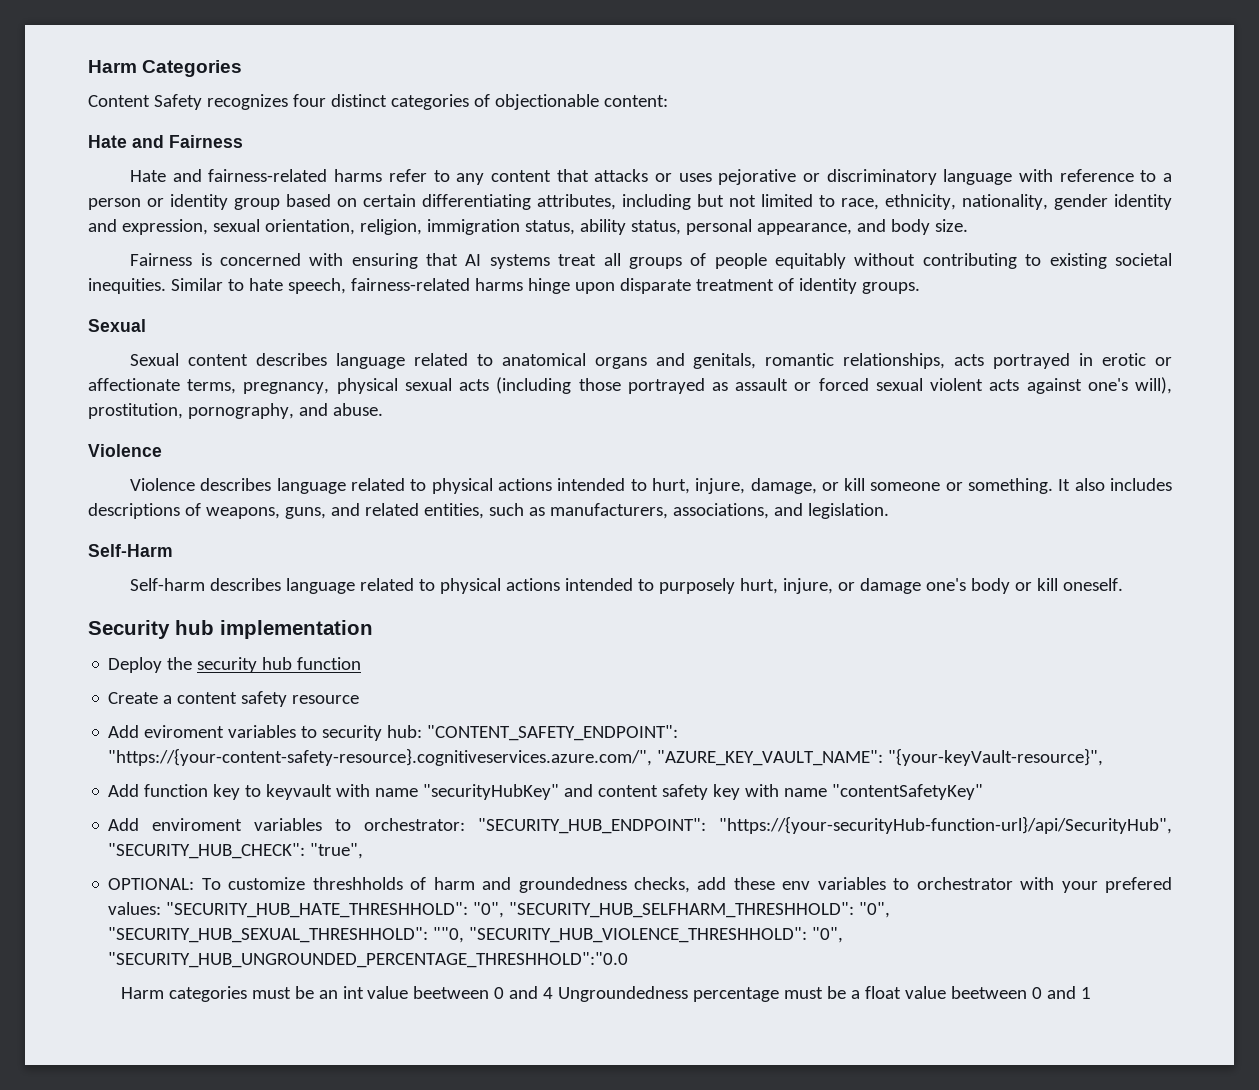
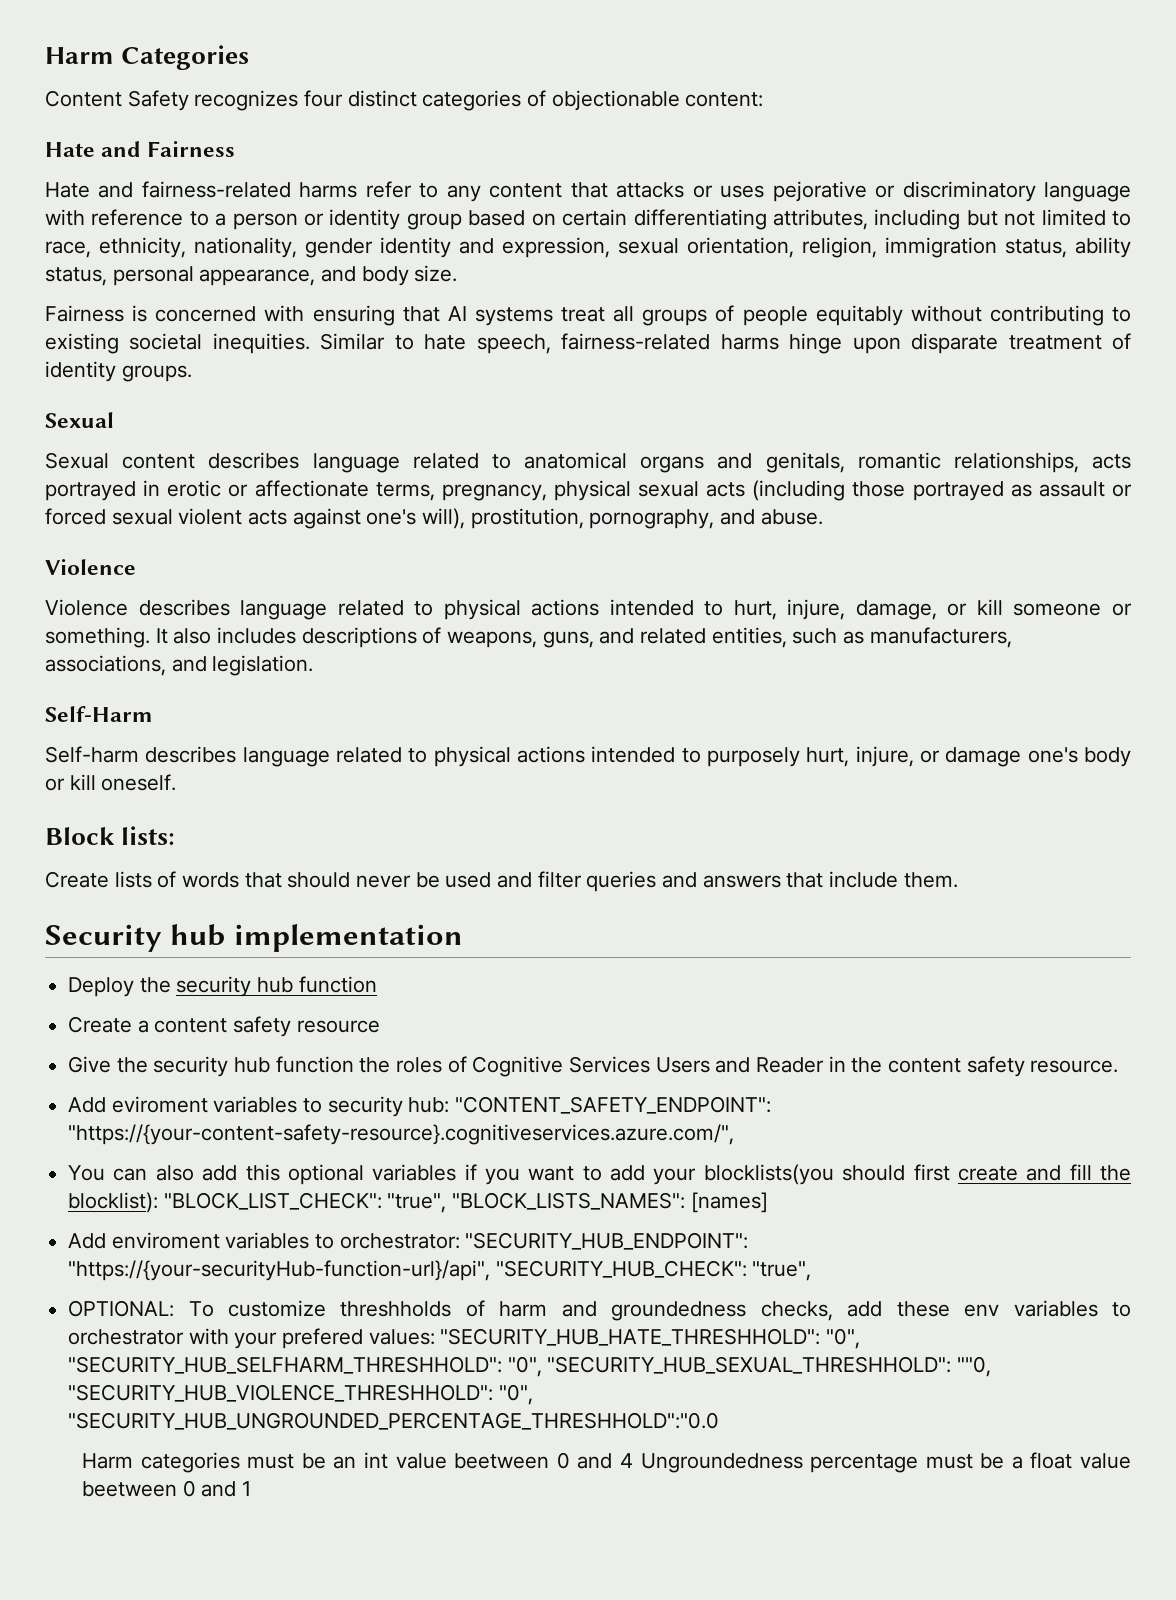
+ Block lists:
+ Create lists of words that should never be used and filter queries and answers that include them.
+ Give the security hub function the roles of Cognitive Services Users and Reader in the content safety resource.
- Add eviroment variables to security hub: "CONTENT_SAFETY_ENDPOINT": "https://{your-content-safety-resource}.cognitiveservices.azure.com/", "AZURE_KEY_VAULT_NAME": "{your-keyVault-resource}",
- Add function key to keyvault with name "securityHubKey" and content safety key with name "contentSafetyKey"
+ Add eviroment variables to security hub: "CONTENT_SAFETY_ENDPOINT": "https://{your-content-safety-resource}.cognitiveservices.azure.com/",
+ You can also add this optional variables if you want to add your blocklists(you should first create and fill the blocklist): "BLOCK_LIST_CHECK": "true", "BLOCK_LISTS_NAMES": [names]
- Add enviroment variables to orchestrator: "SECURITY_HUB_ENDPOINT": "https://{your-securityHub-function-url}/api/SecurityHub", "SECURITY_HUB_CHECK": "true",
+ Add enviroment variables to orchestrator: "SECURITY_HUB_ENDPOINT": "https://{your-securityHub-function-url}/api", "SECURITY_HUB_CHECK": "true",

